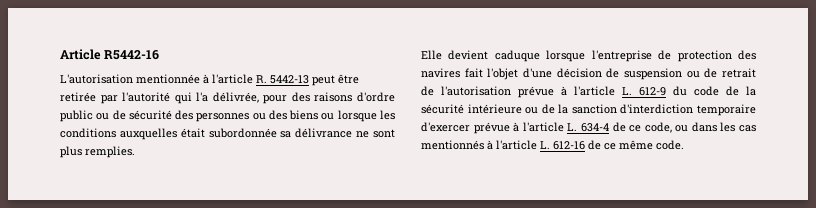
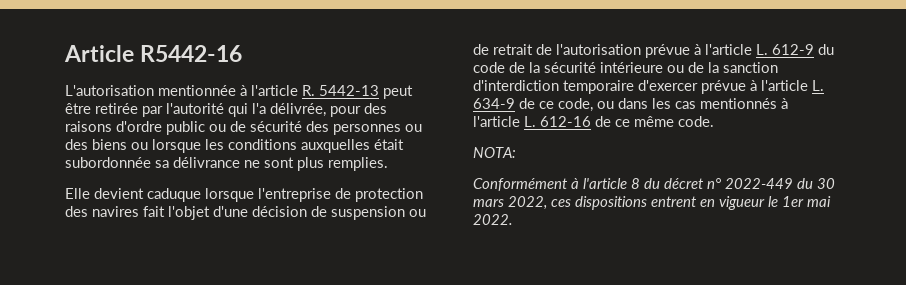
- Elle devient caduque lorsque l'entreprise de protection des navires fait l'objet d'une décision de suspension ou de retrait de l'autorisation prévue à l'article L. 612-9 du code de la sécurité intérieure ou de la sanction d'interdiction temporaire d'exercer prévue à l'article L. 634-4 de ce code, ou dans les cas mentionnés à l'article L. 612-16 de ce même code.
+ Elle devient caduque lorsque l'entreprise de protection des navires fait l'objet d'une décision de suspension ou de retrait de l'autorisation prévue à l'article L. 612-9 du code de la sécurité intérieure ou de la sanction d'interdiction temporaire d'exercer prévue à l'article L. 634-9 de ce code, ou dans les cas mentionnés à l'article L. 612-16 de ce même code.
+ NOTA:
+ Conformément à l'article 8 du décret n° 2022-449 du 30 mars 2022, ces dispositions entrent en vigueur le 1er mai 2022.

